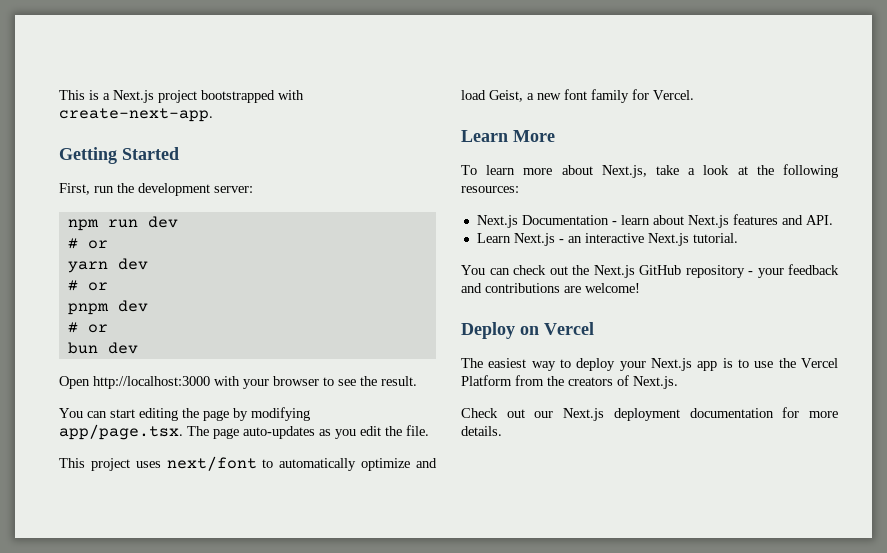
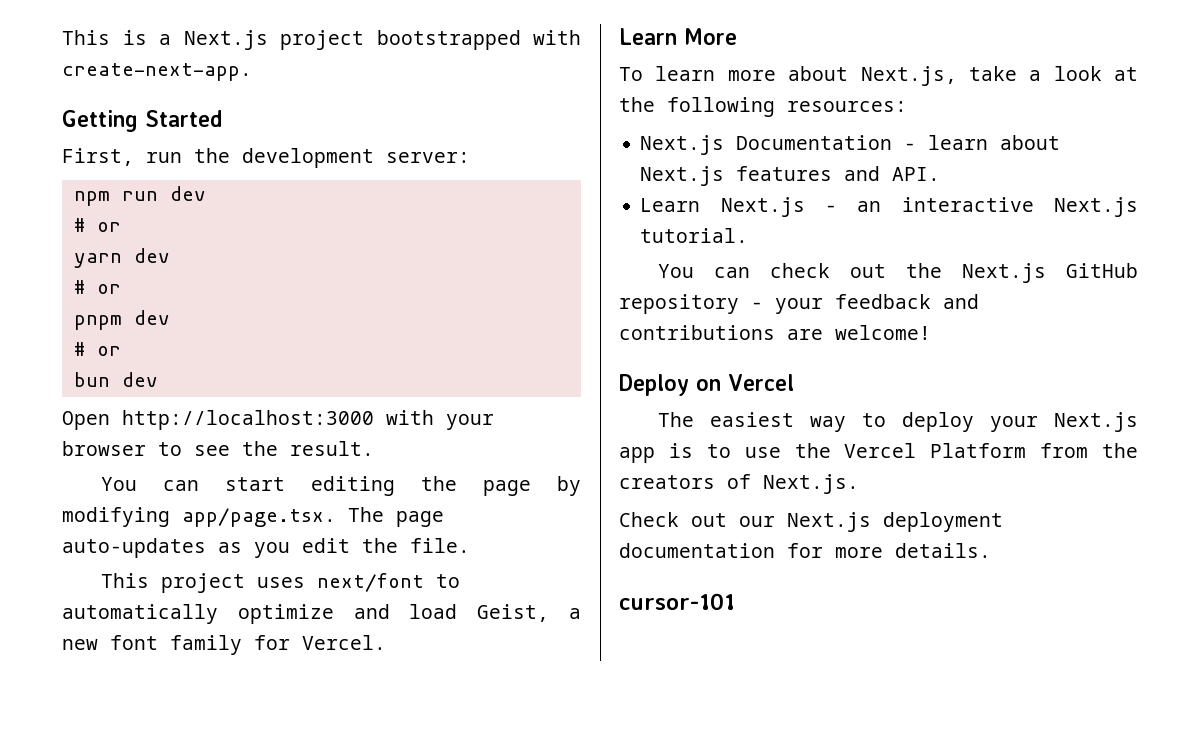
+ cursor-101

